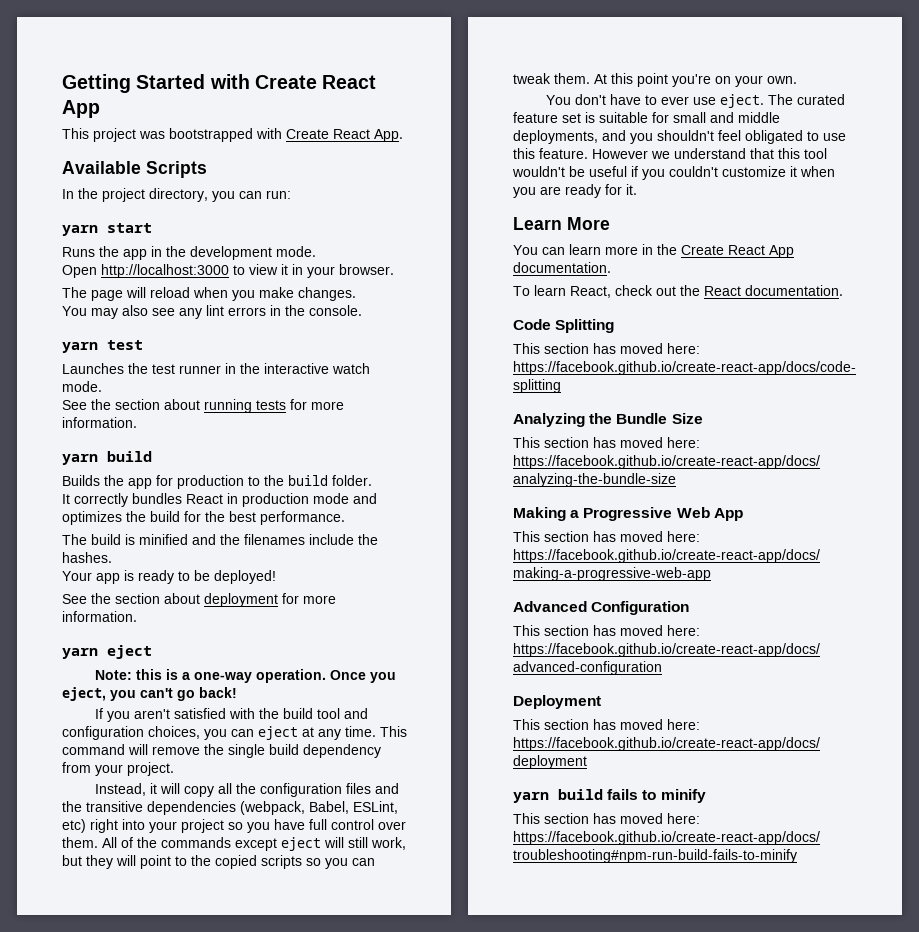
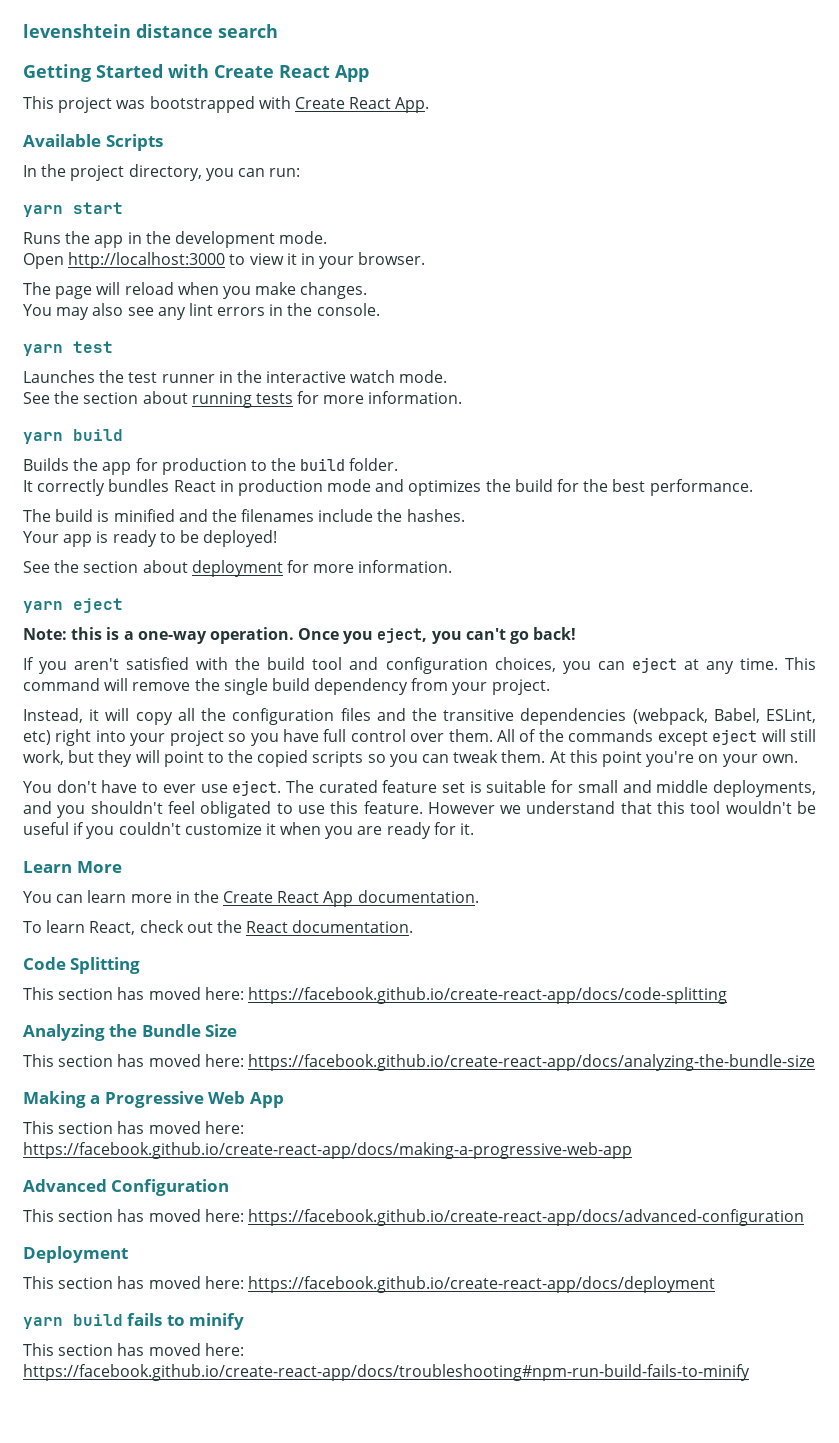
+ levenshtein distance search

